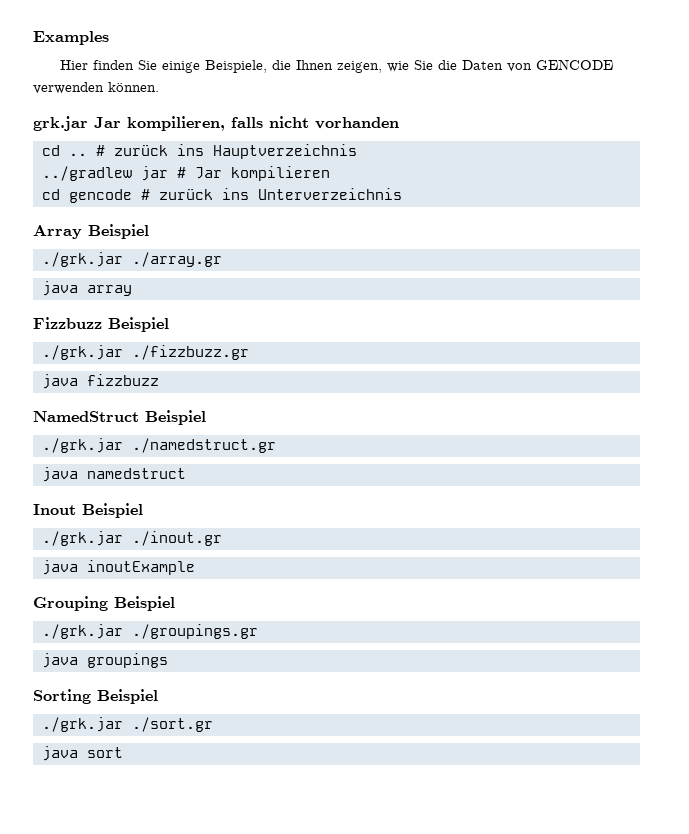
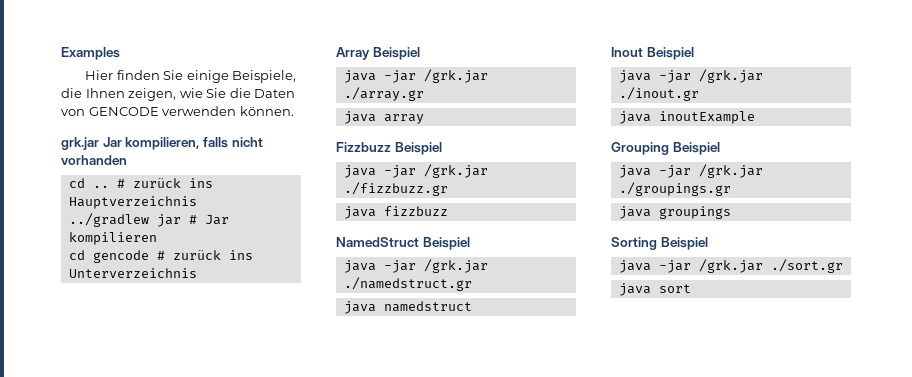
- ./grk.jar ./array.gr
+ java -jar /grk.jar ./array.gr
- ./grk.jar ./fizzbuzz.gr
+ java -jar /grk.jar ./fizzbuzz.gr
- ./grk.jar ./namedstruct.gr
+ java -jar /grk.jar ./namedstruct.gr
- ./grk.jar ./inout.gr
+ java -jar /grk.jar ./inout.gr
- ./grk.jar ./groupings.gr
+ java -jar /grk.jar ./groupings.gr
- ./grk.jar ./sort.gr
+ java -jar /grk.jar ./sort.gr

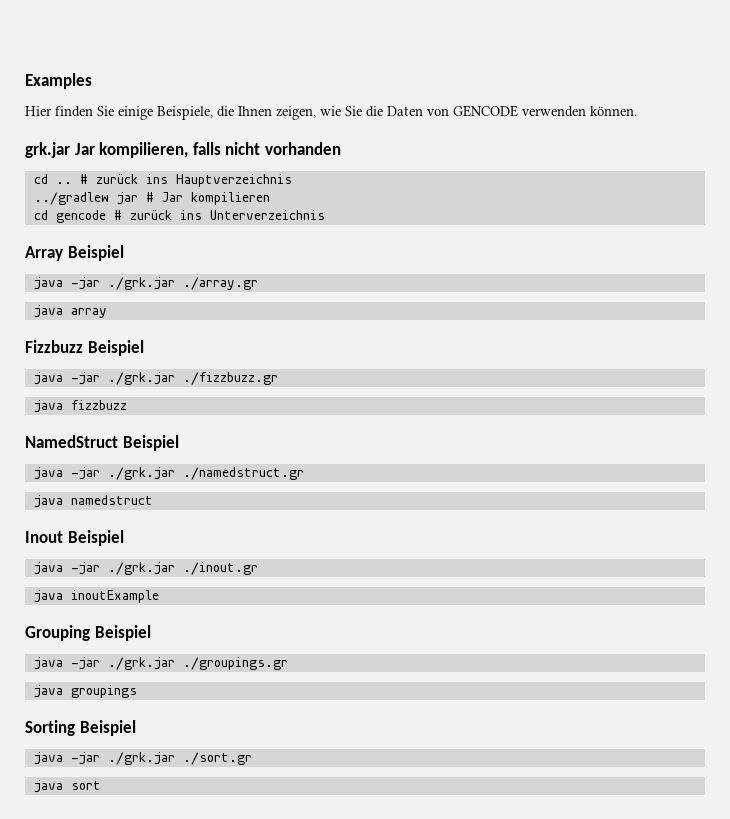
- java -jar /grk.jar ./array.gr
+ java -jar ./grk.jar ./array.gr
- java -jar /grk.jar ./fizzbuzz.gr
+ java -jar ./grk.jar ./fizzbuzz.gr
- java -jar /grk.jar ./namedstruct.gr
+ java -jar ./grk.jar ./namedstruct.gr
- java -jar /grk.jar ./inout.gr
+ java -jar ./grk.jar ./inout.gr
- java -jar /grk.jar ./groupings.gr
+ java -jar ./grk.jar ./groupings.gr
- java -jar /grk.jar ./sort.gr
+ java -jar ./grk.jar ./sort.gr

